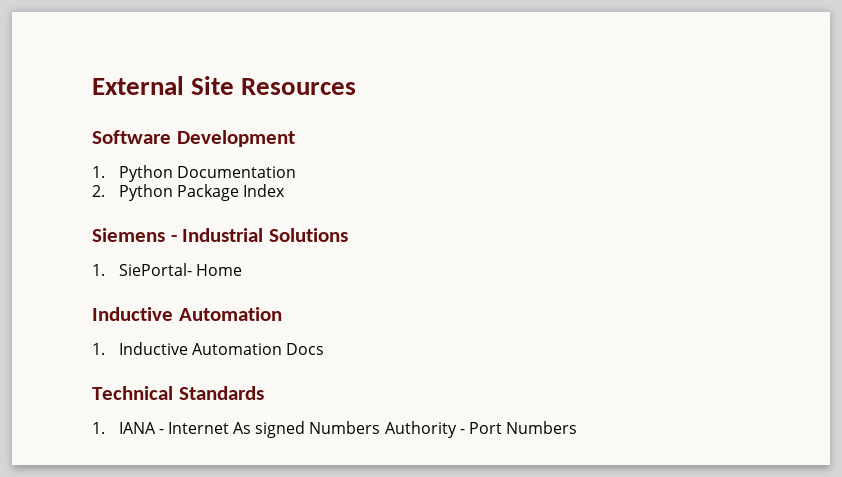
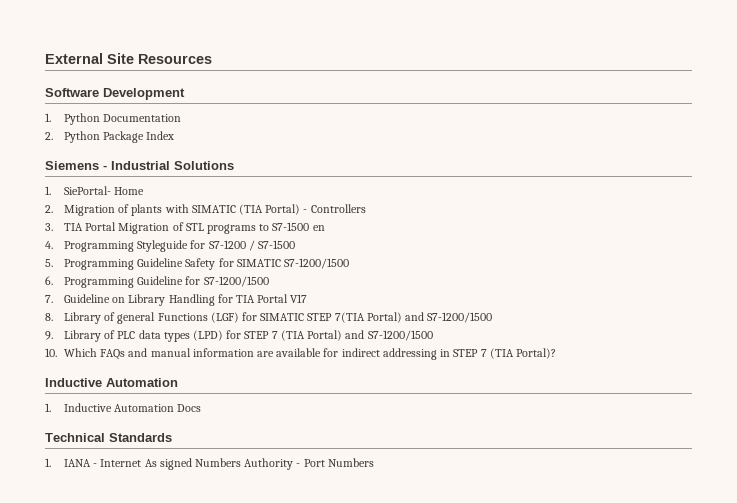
+ 2. Migration of plants with SIMATIC (TIA Portal) - Controllers
+ 3. TIA Portal Migration of STL programs to S7-1500 en
+ 4. Programming Styleguide for S7-1200 / S7-1500
+ 5. Programming Guideline Safety for SIMATIC S7-1200/1500
+ 6. Programming Guideline for S7-1200/1500
+ 7. Guideline on Library Handling for TIA Portal V17
+ 8. Library of general Functions (LGF) for SIMATIC STEP 7(TIA Portal) and S7-1200/1500
+ 9. Library of PLC data types (LPD) for STEP 7 (TIA Portal) and S7-1200/1500
+ 10. Which FAQs and manual information are available for indirect addressing in STEP 7 (TIA Portal)?

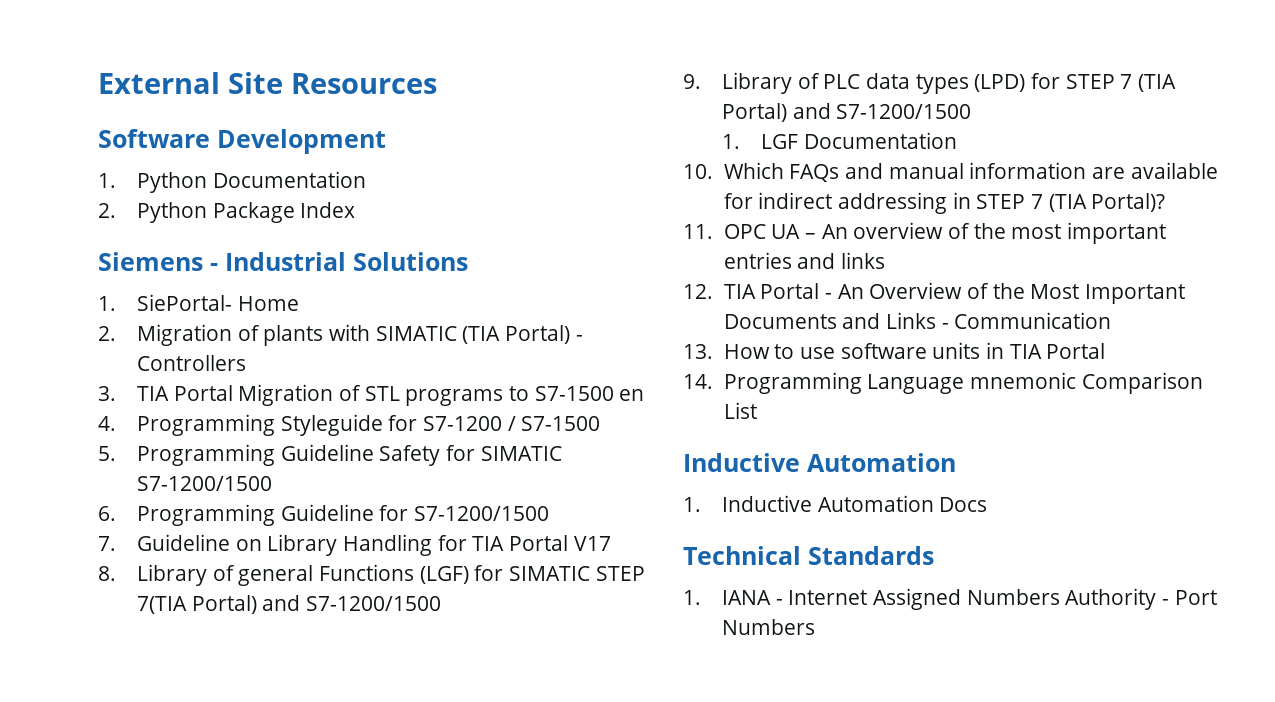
+ 1. LGF Documentation
+ 11. OPC UA – An overview of the most important entries and links
+ 12. TIA Portal - An Overview of the Most Important Documents and Links - Communication
+ 13. How to use software units in TIA Portal
+ 14. Programming Language mnemonic Comparison List
- 1. IANA - Internet As signed Numbers Authority - Port Numbers
+ 1. IANA - Internet Assigned Numbers Authority - Port Numbers

